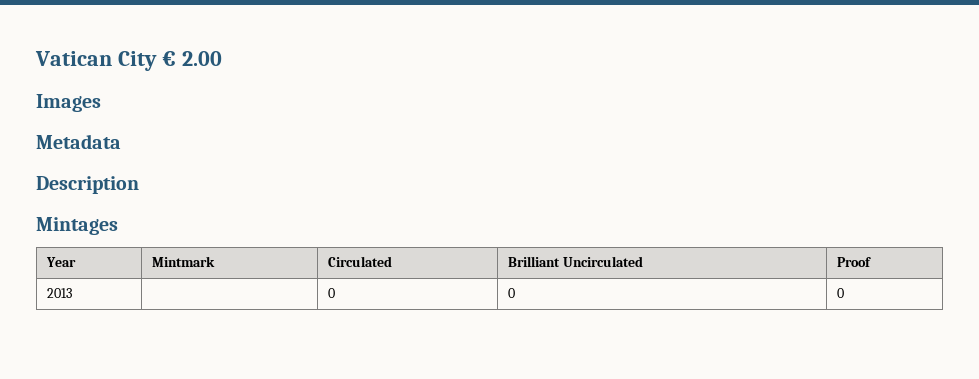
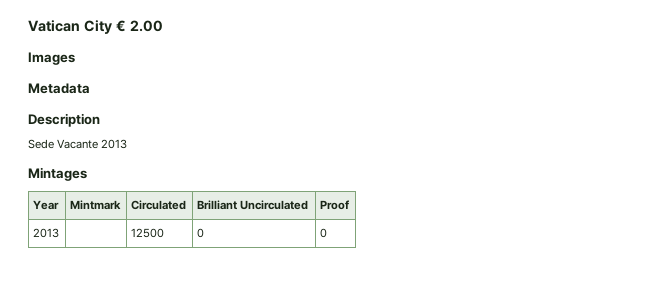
+ Sede Vacante 2013
- 2013 | | 0 | 0 | 0
+ 2013 | | 12500 | 0 | 0

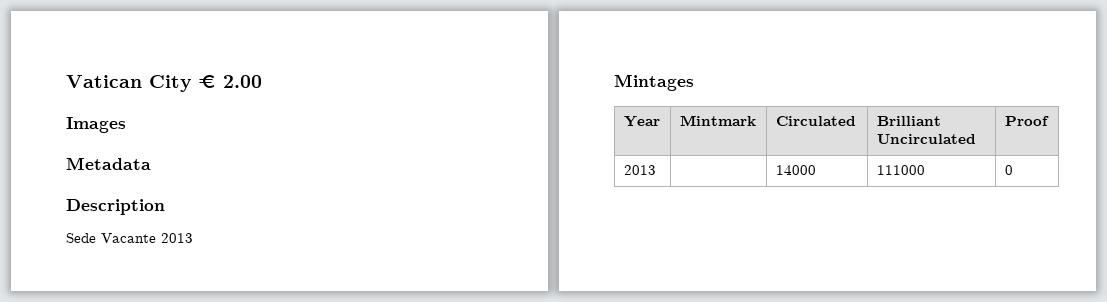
- 2013 | | 12500 | 0 | 0
+ 2013 | | 14000 | 111000 | 0

